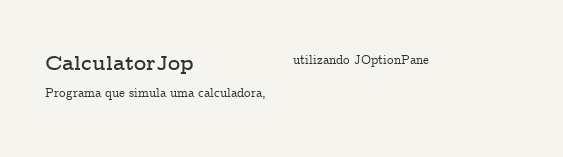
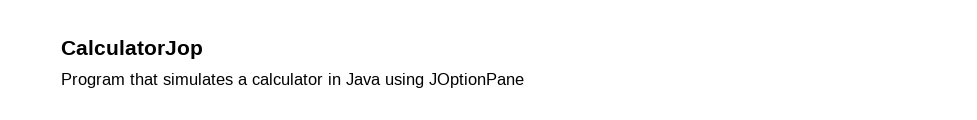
- Programa que simula uma calculadora, utilizando JOptionPane
+ Program that simulates a calculator in Java using JOptionPane

